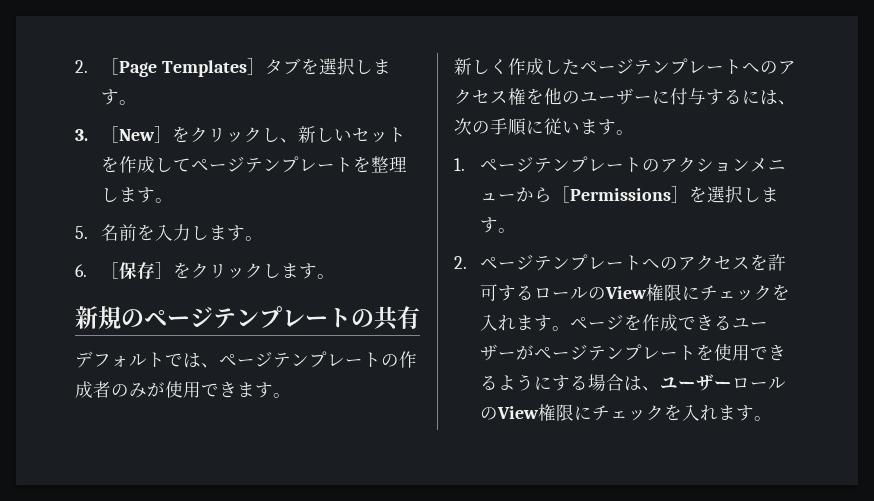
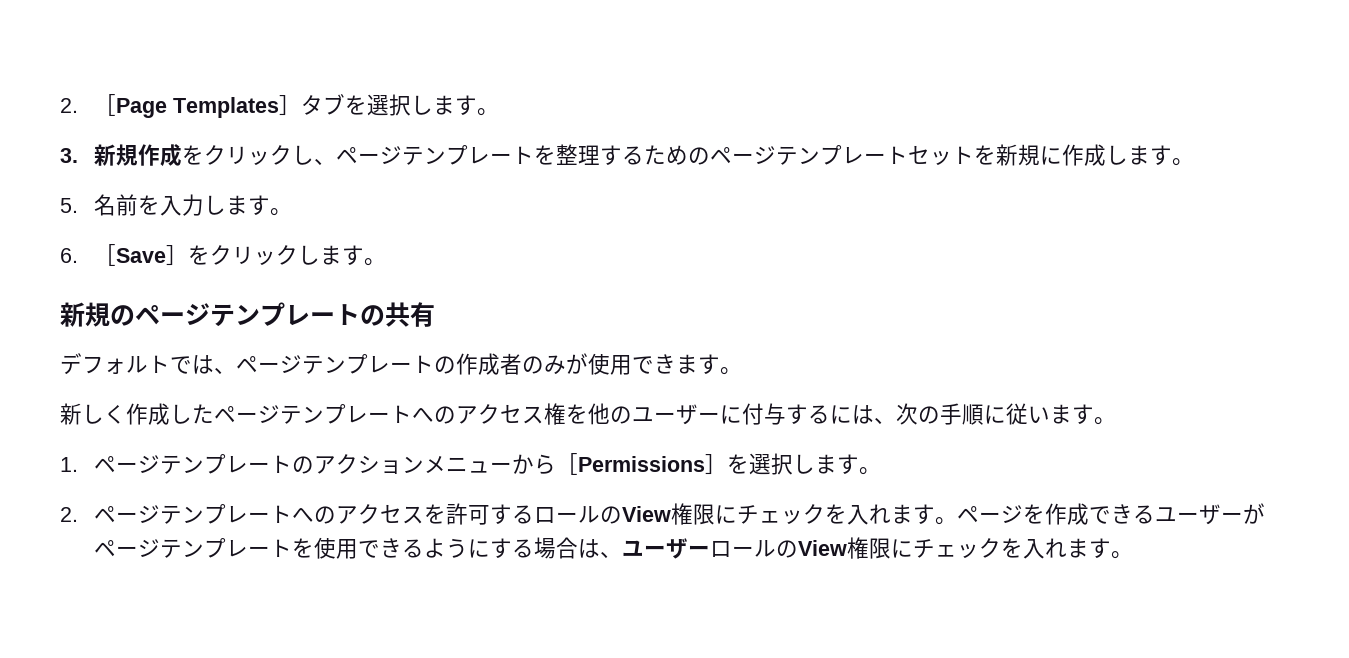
- 3.［New］をクリックし、新しいセットを作成してページテンプレートを整理します。
+ 3.新規作成をクリックし、ページテンプレートを整理するためのページテンプレートセットを新規に作成します。
- 6.［保存］をクリックします。
+ 6.［Save］をクリックします。

